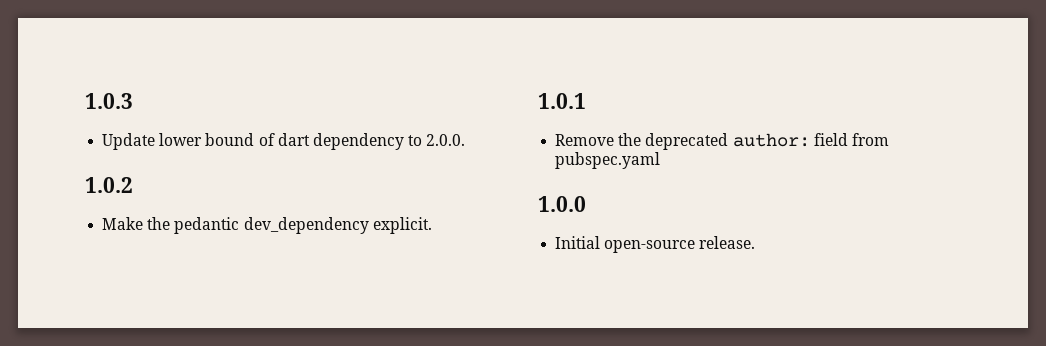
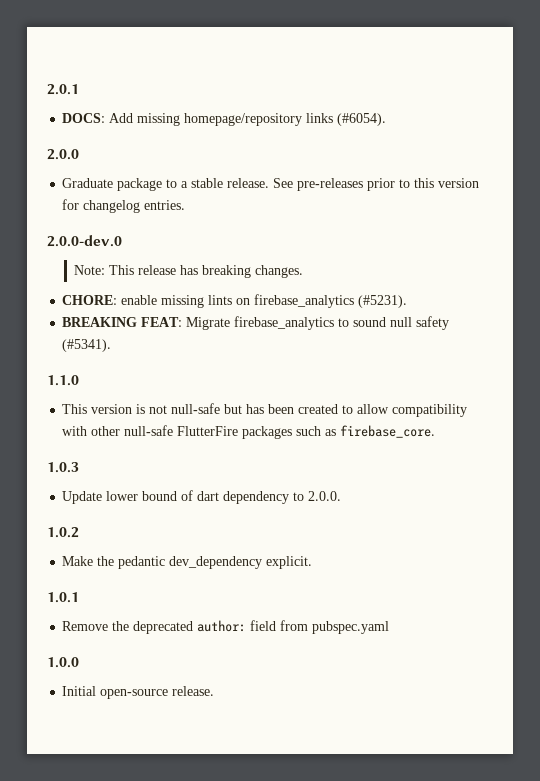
+ 2.0.1
+ DOCS: Add missing homepage/repository links (#6054).
+ 2.0.0
+ Graduate package to a stable release. See pre-releases prior to this version for changelog entries.
+ 2.0.0-dev.0
+ Note: This release has breaking changes.
+ CHORE: enable missing lints on firebase_analytics (#5231).
+ BREAKING FEAT: Migrate firebase_analytics to sound null safety (#5341).
+ 1.1.0
+ This version is not null-safe but has been created to allow compatibility with other null-safe FlutterFire packages such as firebase_core.

